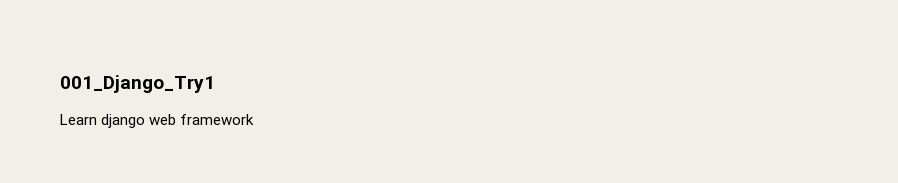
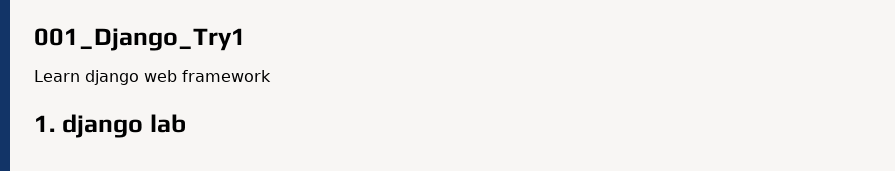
+ 1. django lab

